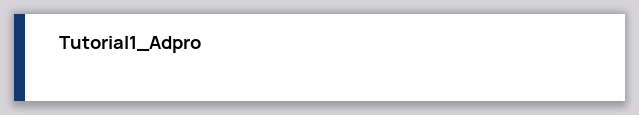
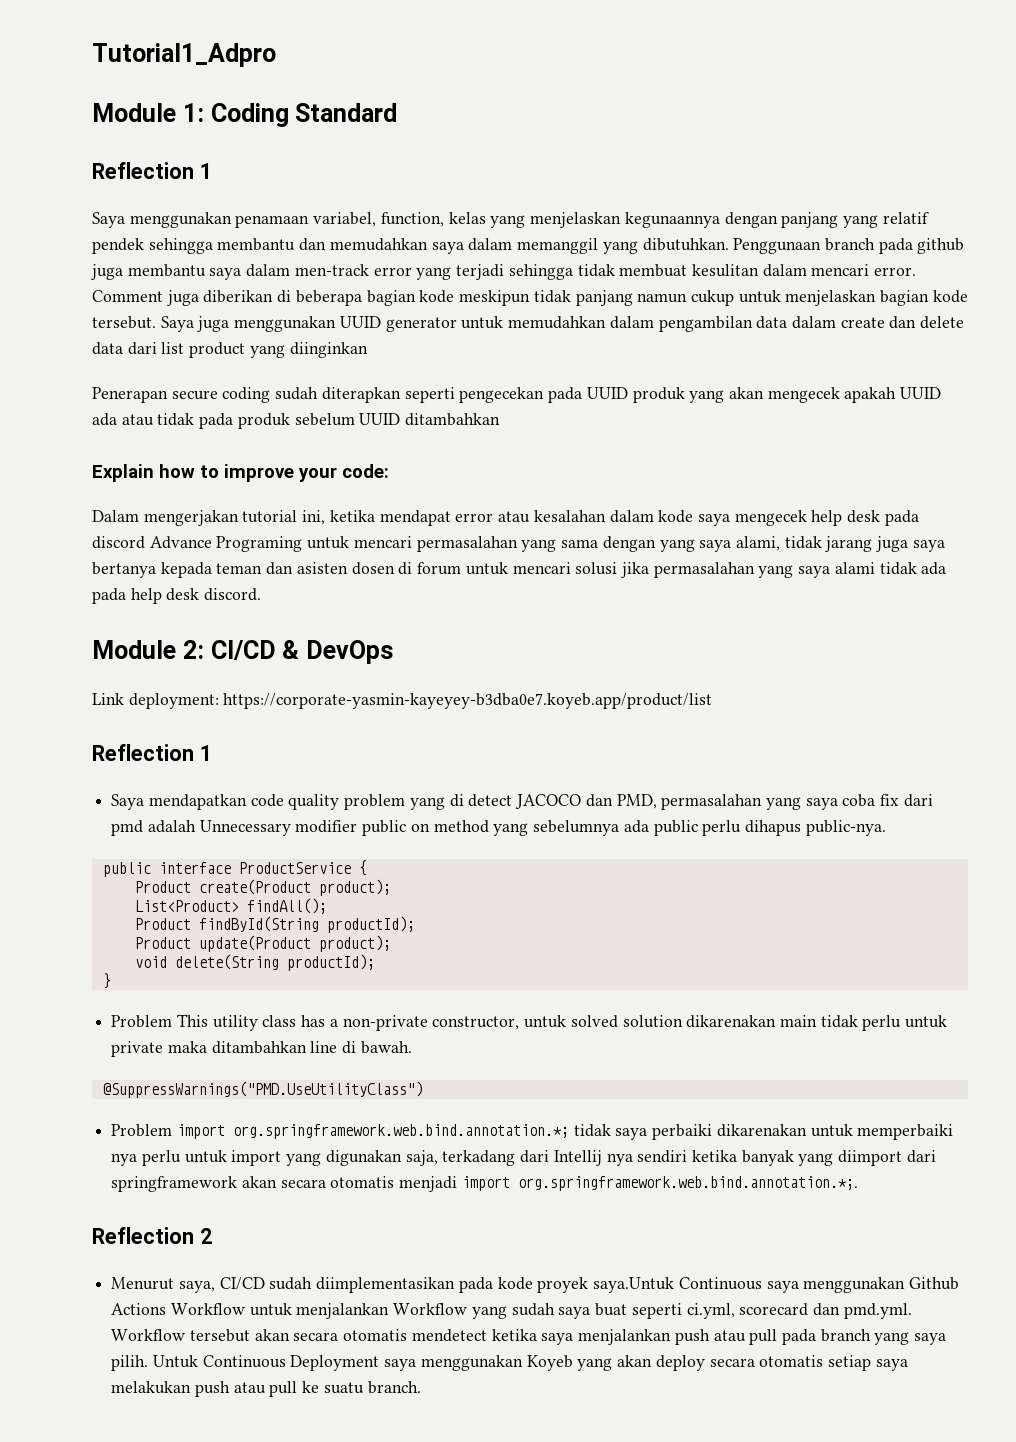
+ Module 1: Coding Standard
+ Reflection 1
+ Saya menggunakan penamaan variabel, function, kelas yang menjelaskan kegunaannya dengan panjang yang relatif pendek sehingga membantu dan memudahkan saya dalam memanggil yang dibutuhkan. Penggunaan branch pada github juga membantu saya dalam men-track error yang terjadi sehingga tidak membuat kesulitan dalam mencari error. Comment juga diberikan di beberapa bagian kode meskipun tidak panjang namun cukup untuk menjelaskan bagian kode tersebut. Saya juga menggunakan UUID generator untuk memudahkan dalam pengambilan data dalam create dan delete data dari list product yang diinginkan
+ Penerapan secure coding sudah diterapkan seperti pengecekan pada UUID produk yang akan mengecek apakah UUID ada atau tidak pada produk sebelum UUID ditambahkan
+ Explain how to improve your code:
+ Dalam mengerjakan tutorial ini, ketika mendapat error atau kesalahan dalam kode saya mengecek help desk pada discord Advance Programing untuk mencari permasalahan yang sama dengan yang saya alami, tidak jarang juga saya bertanya kepada teman dan asisten dosen di forum untuk mencari solusi jika permasalahan yang saya alami tidak ada pada help desk discord.
+ Module 2: CI/CD & DevOps
+ Link deployment: https://corporate-yasmin-kayeyey-b3dba0e7.koyeb.app/product/list
+ Reflection 1
+ Saya mendapatkan code quality problem yang di detect JACOCO dan PMD, permasalahan yang saya coba fix dari pmd adalah Unnecessary modifier public on method yang sebelumnya ada public perlu dihapus public-nya.
+ public interface ProductService {
+ Product create(Product product);
+ List<Product> findAll();
+ Product findById(String productId);
+ Product update(Product product);
+ void delete(String productId);
+ }
+ Problem This utility class has a non-private constructor, untuk solved solution dikarenakan main tidak perlu untuk private maka ditambahkan line di bawah.
+ @SuppressWarnings("PMD.UseUtilityClass")
+ Problem import org.springframework.web.bind.annotation.*; tidak saya perbaiki dikarenakan untuk memperbaiki nya perlu untuk import yang digunakan saja, terkadang dari Intellij nya sendiri ketika banyak yang diimport dari springframework akan secara otomatis menjadi import org.springframework.web.bind.annotation.*;.
+ Reflection 2
+ Menurut saya, CI/CD sudah diimplementasikan pada kode proyek saya.Untuk Continuous saya menggunakan Github Actions Workflow untuk menjalankan Workflow yang sudah saya buat seperti ci.yml, scorecard dan pmd.yml. Workflow tersebut akan secara otomatis mendetect ketika saya menjalankan push atau pull pada branch yang saya pilih. Untuk Continuous Deployment saya menggunakan Koyeb yang akan deploy secara otomatis setiap saya melakukan push atau pull ke suatu branch.

